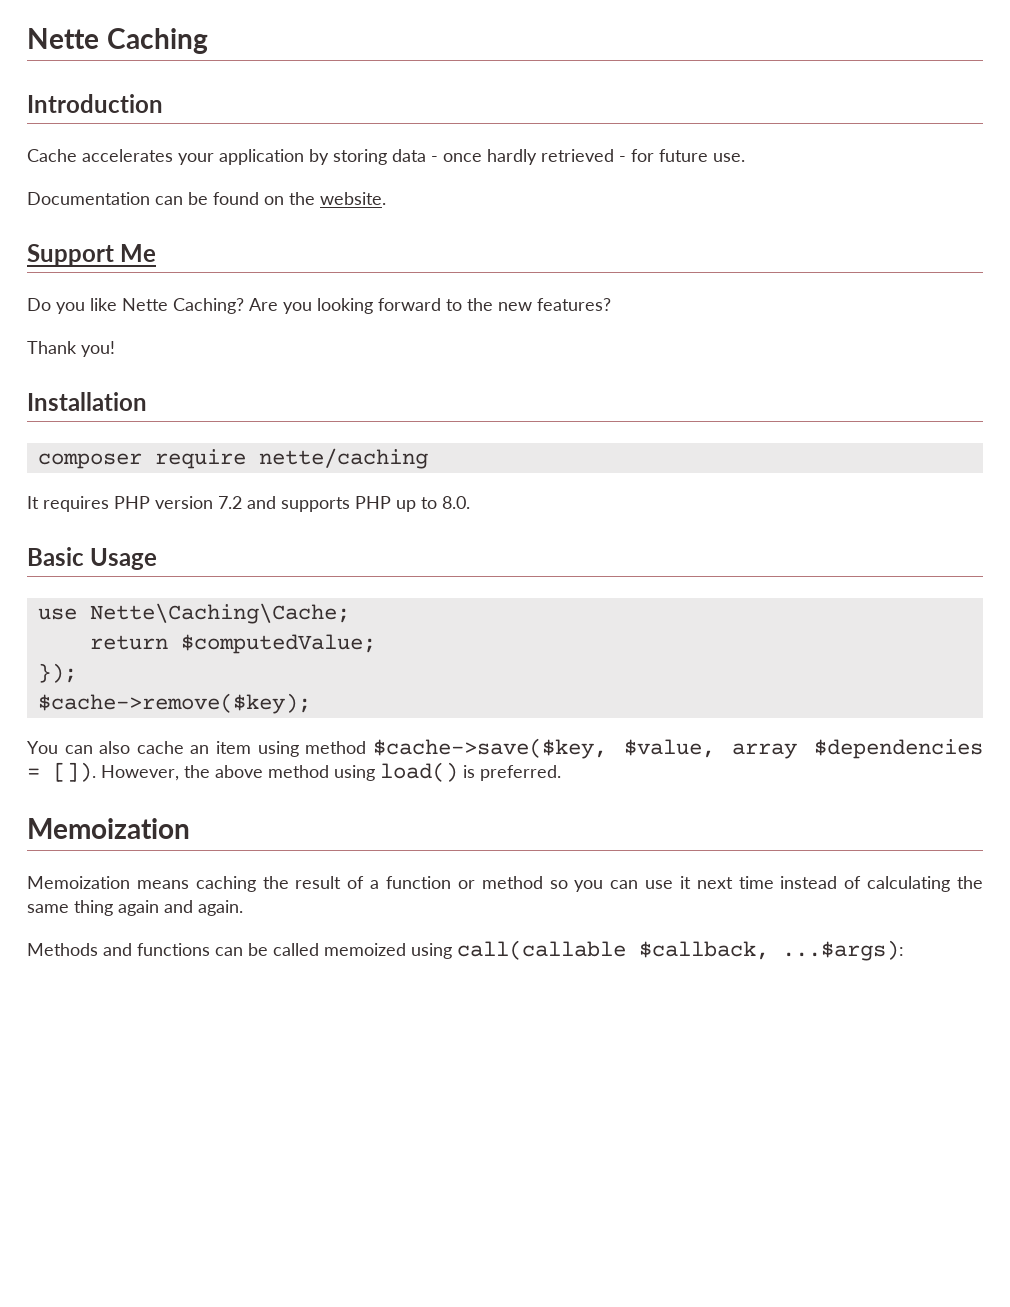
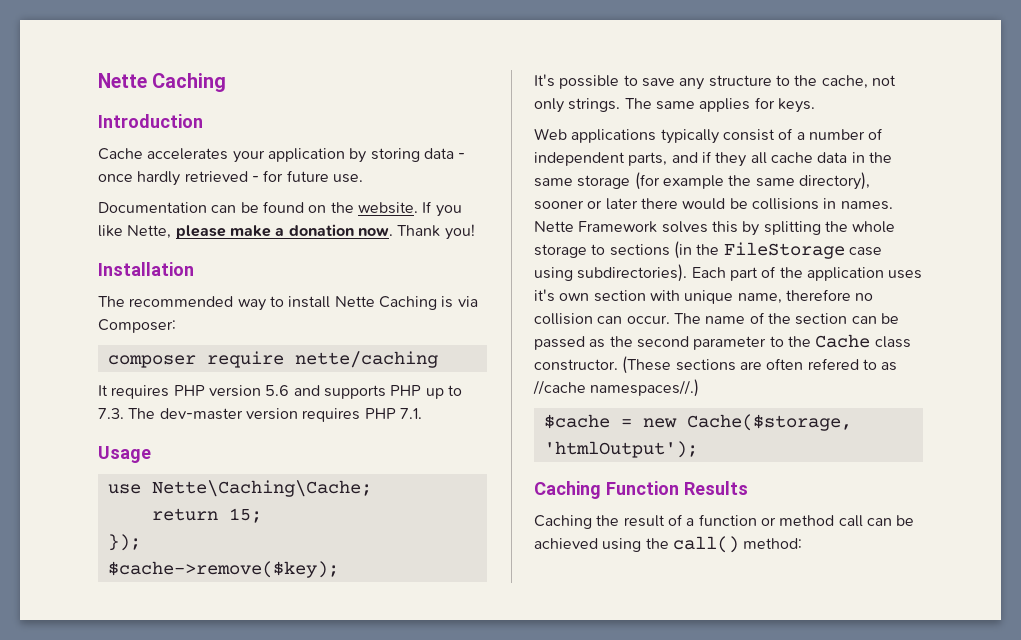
- Documentation can be found on the website.
- Support Me
- Do you like Nette Caching? Are you looking forward to the new features?
- Thank you!
+ Documentation can be found on the website. If you like Nette, please make a donation now. Thank you!
  Installation
+ The recommended way to install Nette Caching is via Composer:
- It requires PHP version 7.2 and supports PHP up to 8.0.
- Basic Usage
+ It requires PHP version 5.6 and supports PHP up to 7.3. The dev-master version requires PHP 7.1.
+ Usage
- return $computedValue;
+ return 15;
- You can also cache an item using method $cache->save($key, $value, array $dependencies = []). However, the above method using load() is preferred.
- Memoization
- Memoization means caching the result of a function or method so you can use it next time instead of calculating the same thing again and again.
- Methods and functions can be called memoized using call(callable $callback, ...$args):
+ It's possible to save any structure to the cache, not only strings. The same applies for keys.
+ Web applications typically consist of a number of independent parts, and if they all cache data in the same storage (for example the same directory), sooner or later there would be collisions in names. Nette Framework solves this by splitting the whole storage to sections (in the FileStorage case using subdirectories). Each part of the application uses it's own section with unique name, therefore no collision can occur. The name of the section can be passed as the second parameter to the Cache class constructor. (These sections are often refered to as //cache namespaces//.)
+ $cache = new Cache($storage, 'htmlOutput');
+ Caching Function Results
+ Caching the result of a function or method call can be achieved using the call() method:

